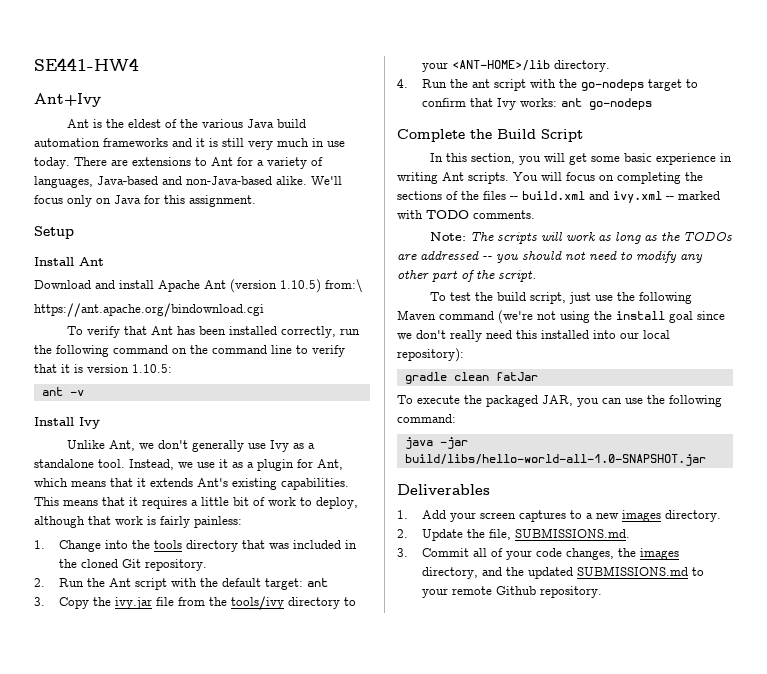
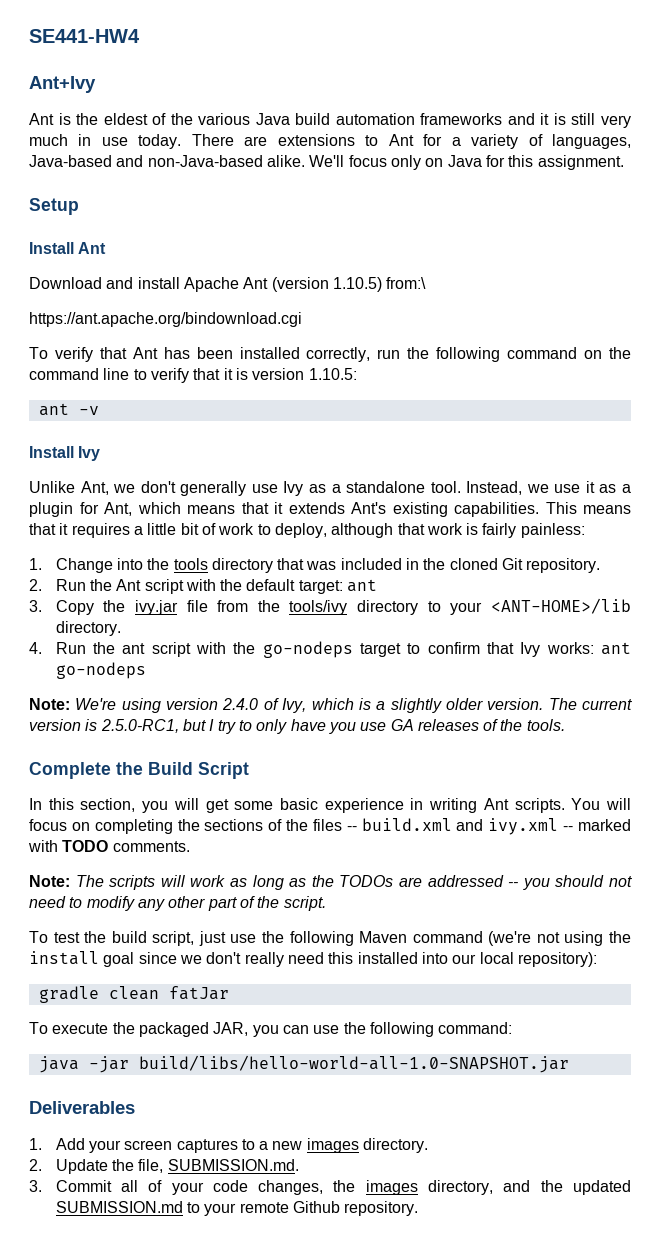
+ Note: We're using version 2.4.0 of Ivy, which is a slightly older version. The current version is 2.5.0-RC1, but I try to only have you use GA releases of the tools.
- 2. Update the file, SUBMISSIONS.md.
+ 2. Update the file, SUBMISSION.md.
- 3. Commit all of your code changes, the images directory, and the updated SUBMISSIONS.md to your remote Github repository.
+ 3. Commit all of your code changes, the images directory, and the updated SUBMISSION.md to your remote Github repository.

